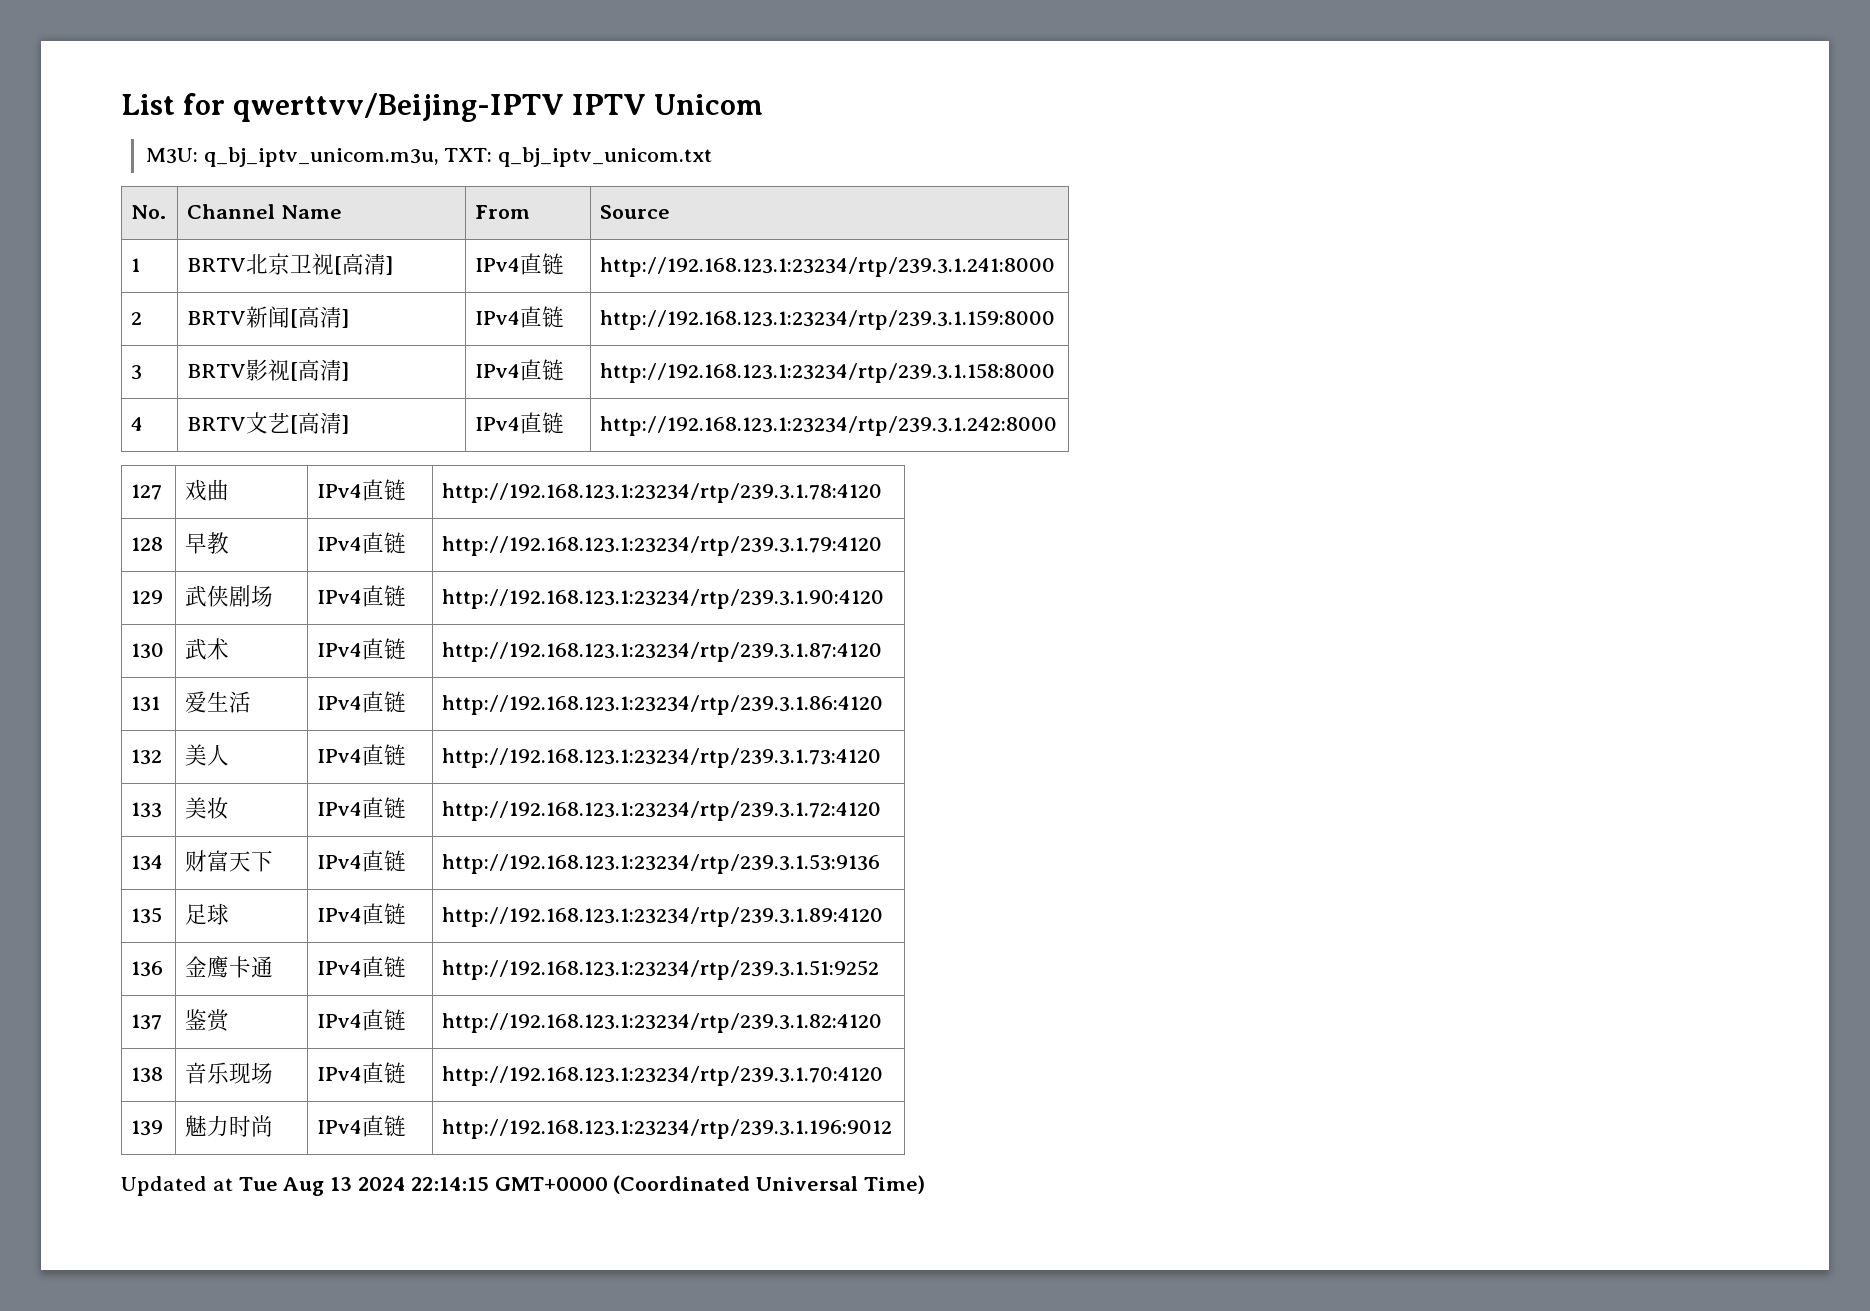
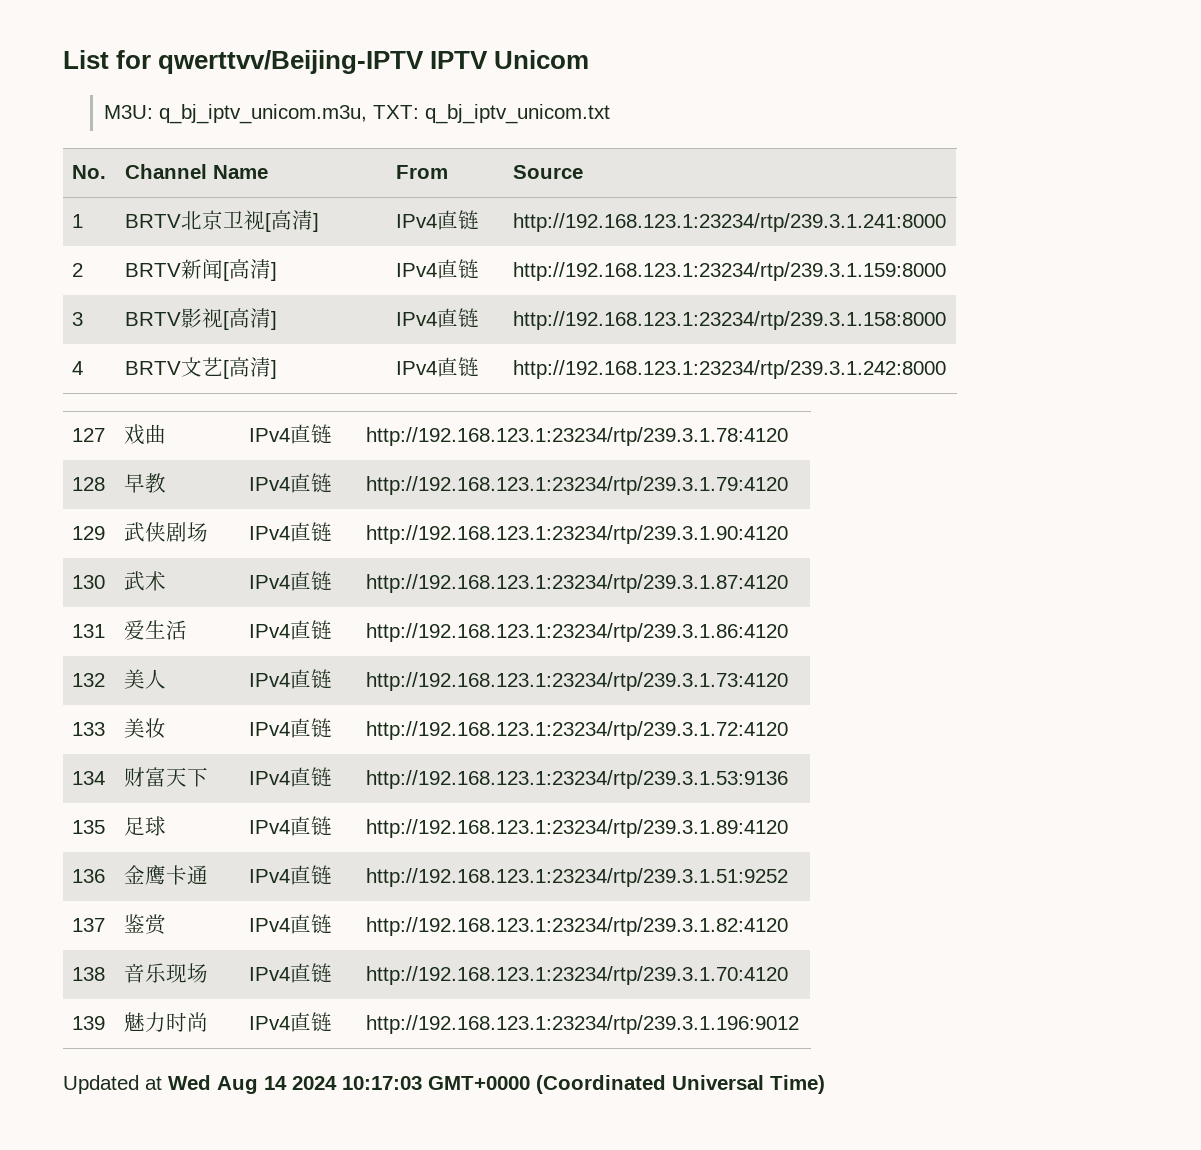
- Updated at Tue Aug 13 2024 22:14:15 GMT+0000 (Coordinated Universal Time)
+ Updated at Wed Aug 14 2024 10:17:03 GMT+0000 (Coordinated Universal Time)

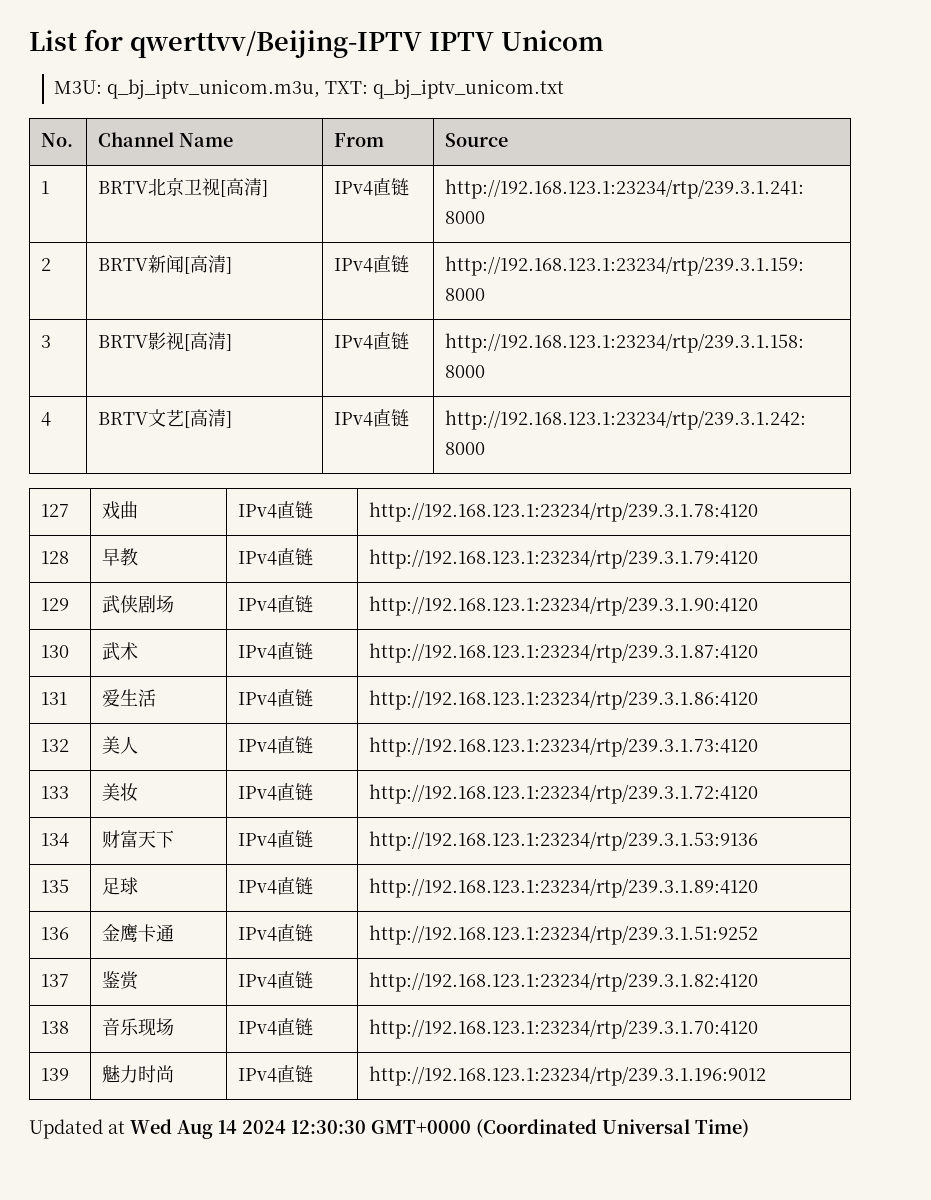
- Updated at Wed Aug 14 2024 10:17:03 GMT+0000 (Coordinated Universal Time)
+ Updated at Wed Aug 14 2024 12:30:30 GMT+0000 (Coordinated Universal Time)

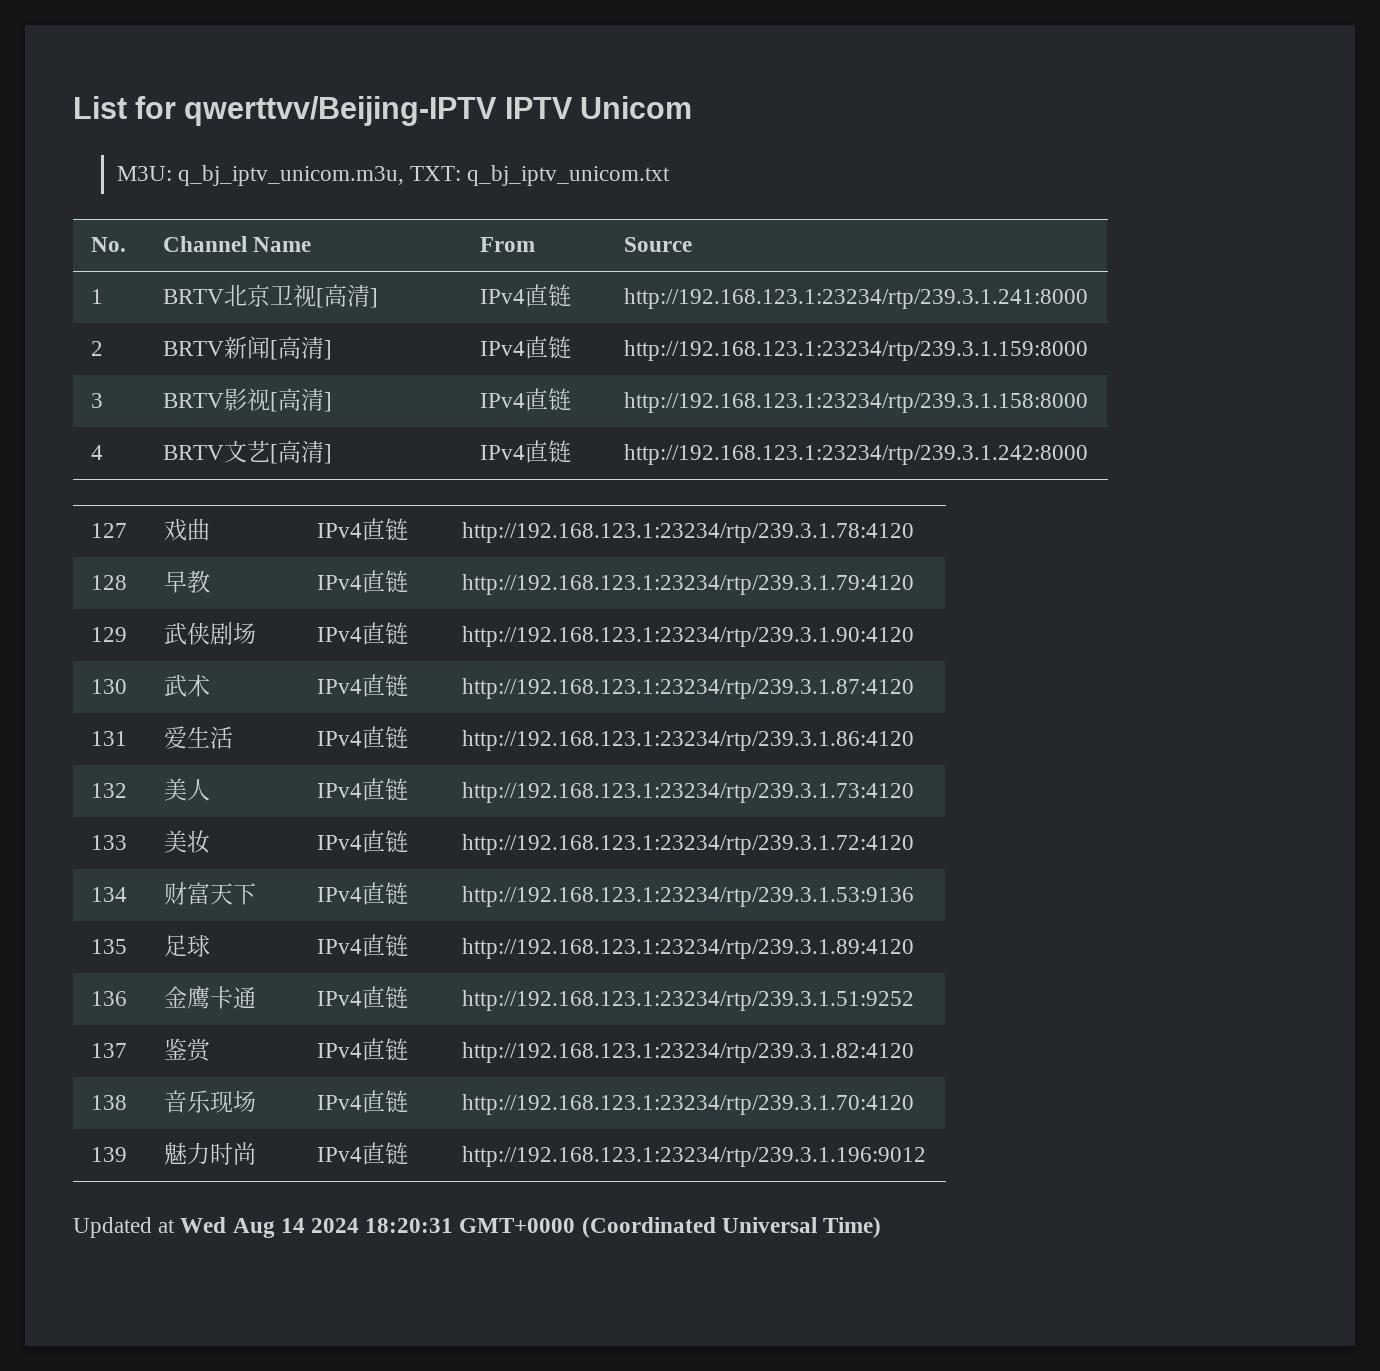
- Updated at Wed Aug 14 2024 12:30:30 GMT+0000 (Coordinated Universal Time)
+ Updated at Wed Aug 14 2024 18:20:31 GMT+0000 (Coordinated Universal Time)

